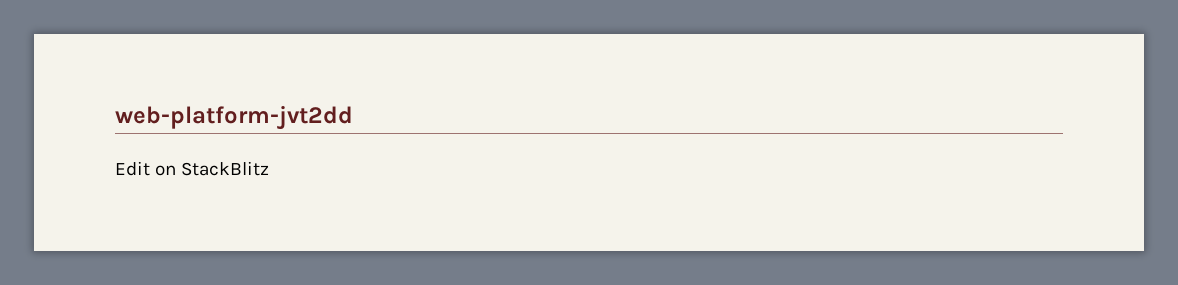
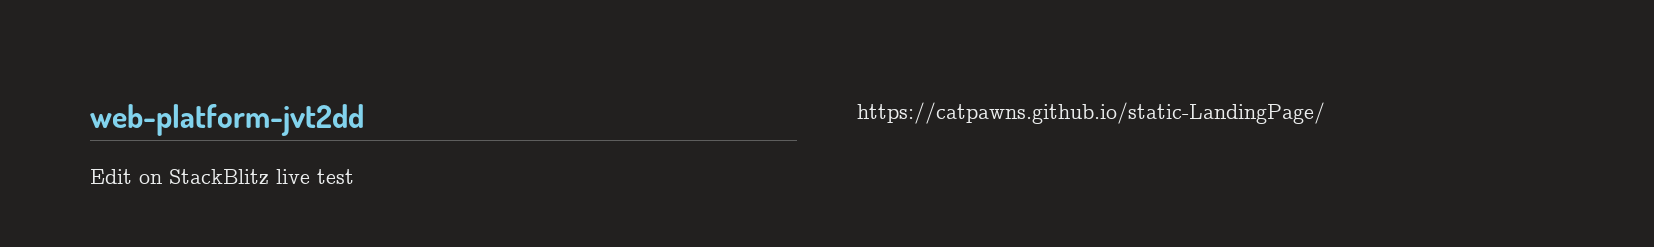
- Edit on StackBlitz
+ Edit on StackBlitz live test https://catpawns.github.io/static-LandingPage/

